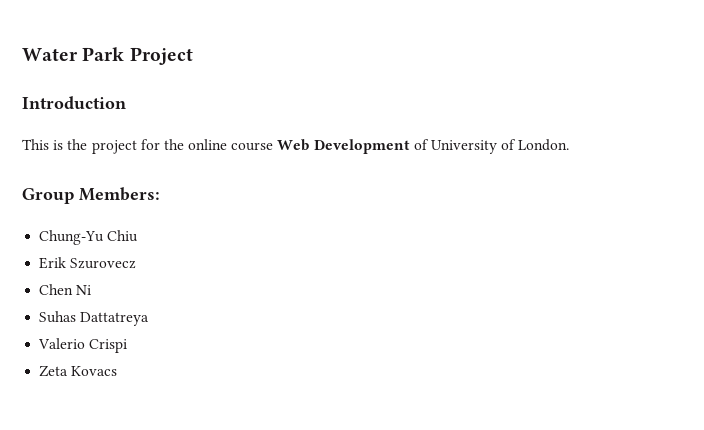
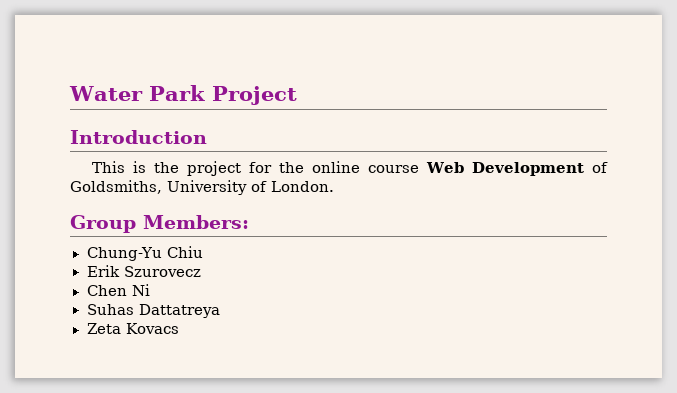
- This is the project for the online course Web Development of University of London.
+ This is the project for the online course Web Development of Goldsmiths, University of London.
- Valerio Crispi

